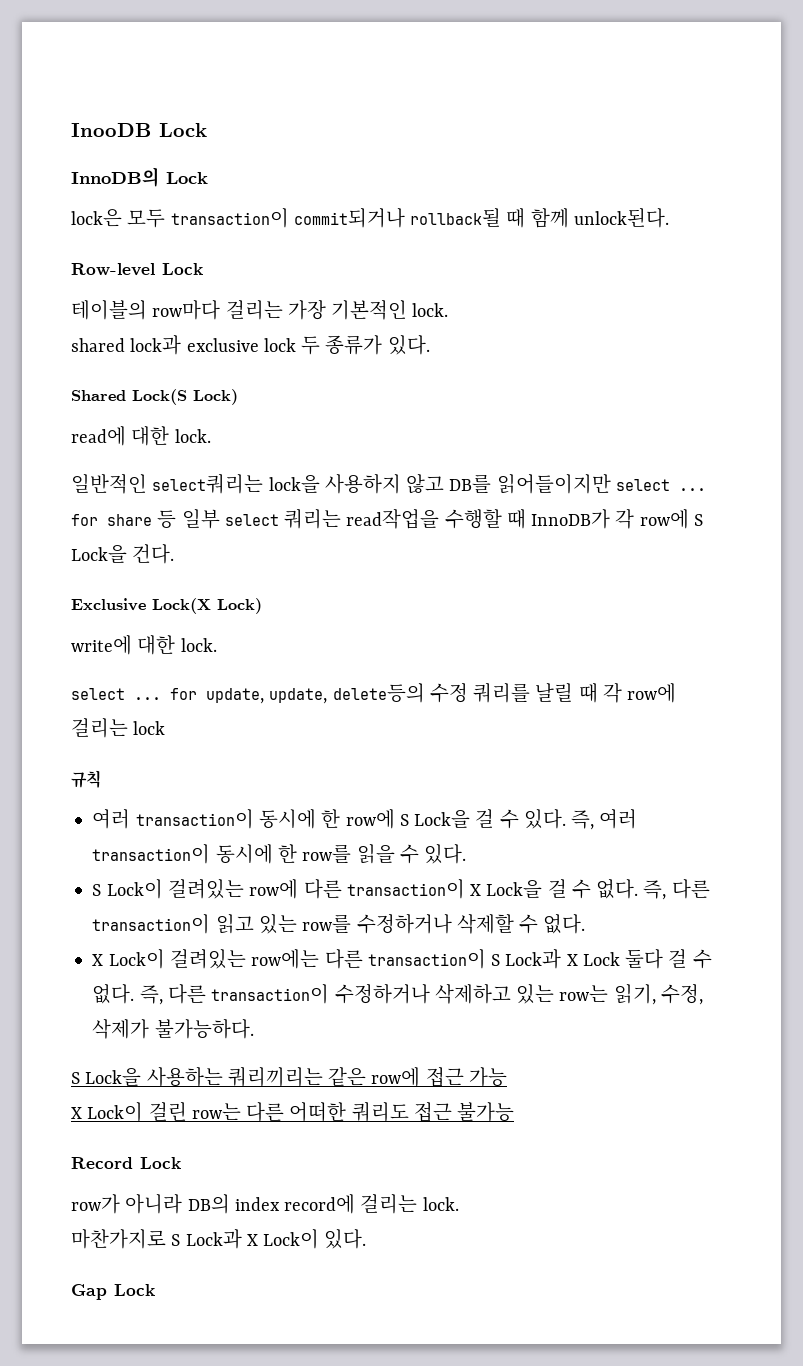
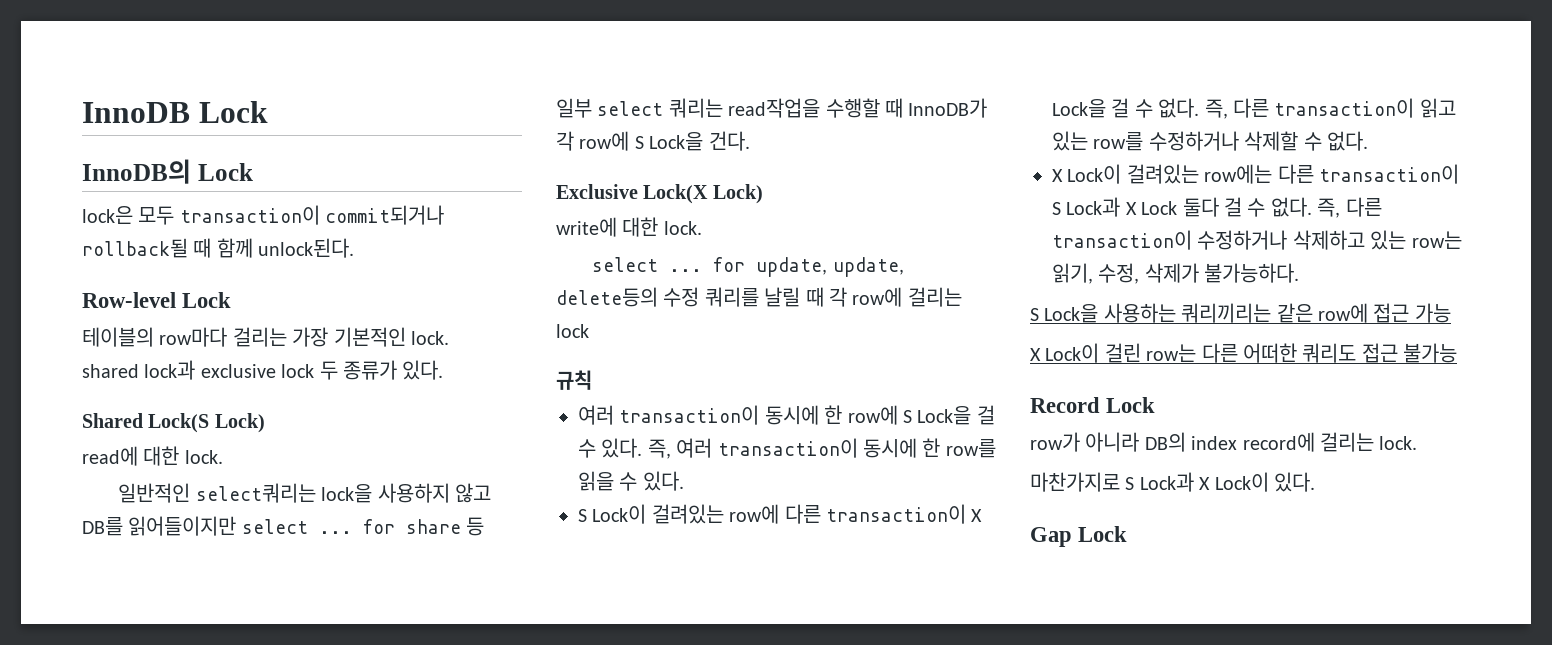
- InooDB Lock
+ InnoDB Lock

